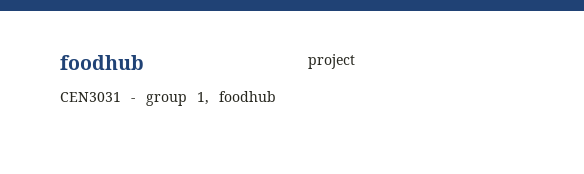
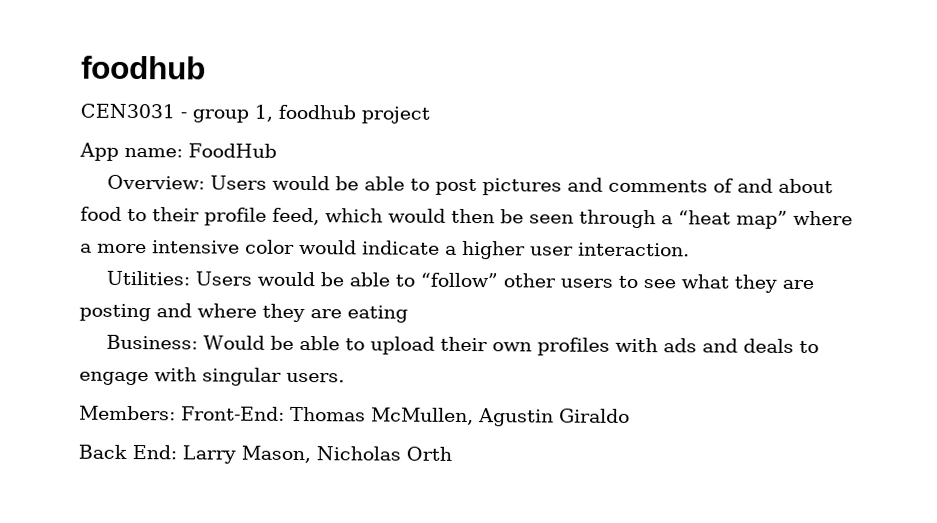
+ App name: FoodHub
+ Overview: Users would be able to post pictures and comments of and about food to their profile feed, which would then be seen through a “heat map” where a more intensive color would indicate a higher user interaction.
+ Utilities: Users would be able to “follow” other users to see what they are posting and where they are eating
+ Business: Would be able to upload their own profiles with ads and deals to engage with singular users.
+ Members: Front-End: Thomas McMullen, Agustin Giraldo
+ Back End: Larry Mason, Nicholas Orth

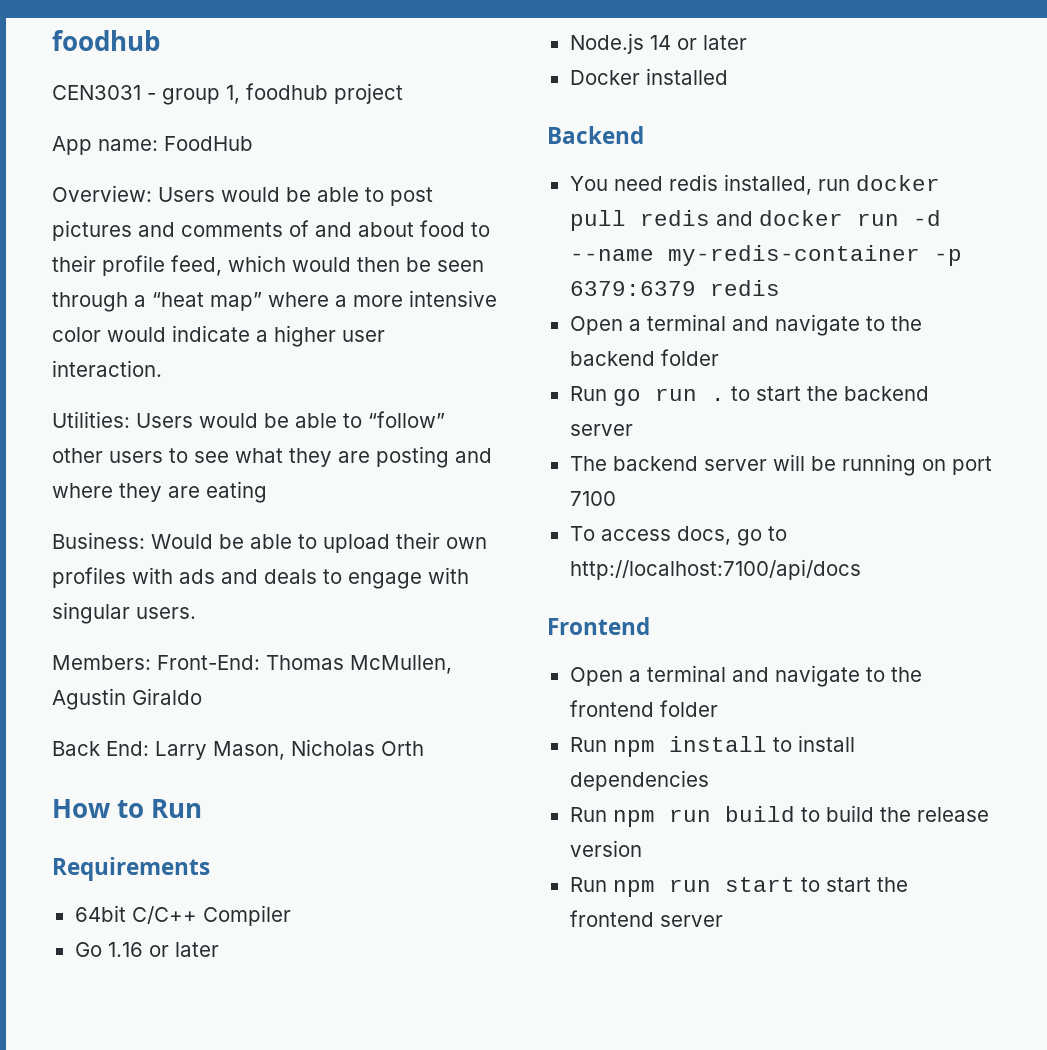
+ How to Run
+ Requirements
+ 64bit C/C++ Compiler
+ Go 1.16 or later
+ Node.js 14 or later
+ Docker installed
+ Backend
+ You need redis installed, run docker pull redis and docker run -d --name my-redis-container -p 6379:6379 redis
+ Open a terminal and navigate to the backend folder
+ Run go run . to start the backend server
+ The backend server will be running on port 7100
+ To access docs, go to http://localhost:7100/api/docs
+ Frontend
+ Open a terminal and navigate to the frontend folder
+ Run npm install to install dependencies
+ Run npm run build to build the release version
+ Run npm run start to start the frontend server

